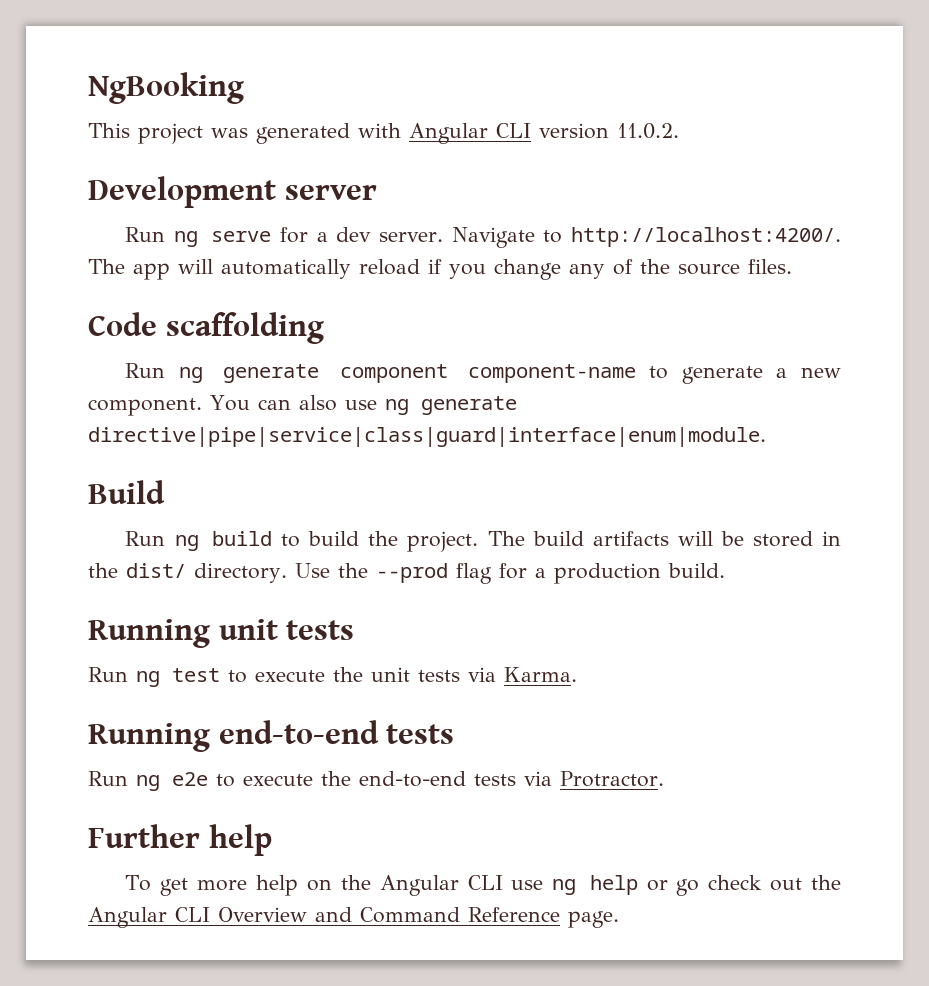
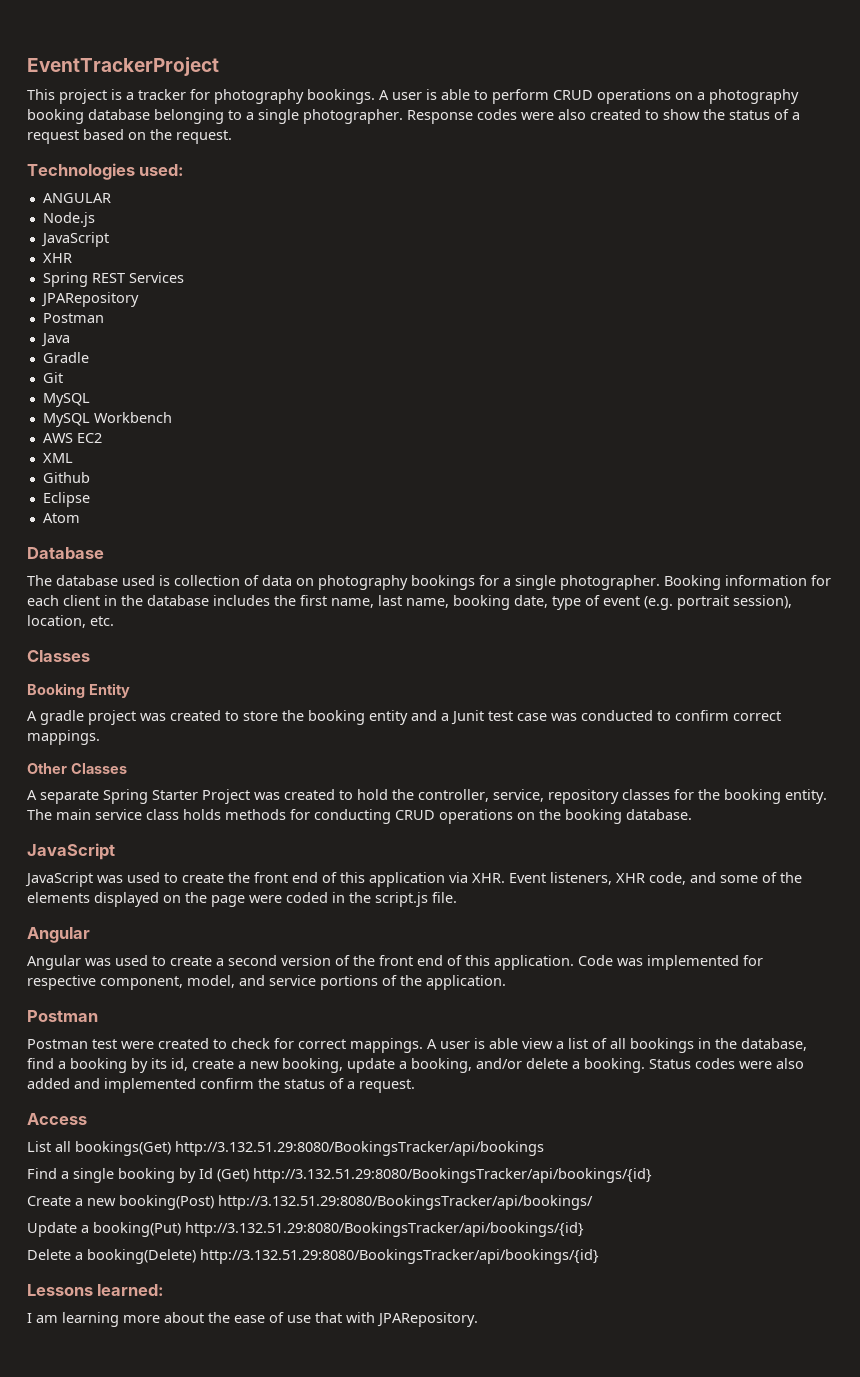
- NgBooking
+ EventTrackerProject
- This project was generated with Angular CLI version 11.0.2.
- Development server
- Run ng serve for a dev server. Navigate to http://localhost:4200/. The app will automatically reload if you change any of the source files.
- Code scaffolding
- Run ng generate component component-name to generate a new component. You can also use ng generate directive|pipe|service|class|guard|interface|enum|module.
- Build
- Run ng build to build the project. The build artifacts will be stored in the dist/ directory. Use the --prod flag for a production build.
- Running unit tests
- Run ng test to execute the unit tests via Karma.
- Running end-to-end tests
- Run ng e2e to execute the end-to-end tests via Protractor.
- Further help
- To get more help on the Angular CLI use ng help or go check out the Angular CLI Overview and Command Reference page.
+ This project is a tracker for photography bookings. A user is able to perform CRUD operations on a photography booking database belonging to a single photographer. Response codes were also created to show the status of a request based on the request.
+ Technologies used:
+ ANGULAR
+ Node.js
+ JavaScript
+ XHR
+ Spring REST Services
+ JPARepository
+ Postman
+ Java
+ Gradle
+ Git
+ MySQL
+ MySQL Workbench
+ AWS EC2
+ XML
+ Github
+ Eclipse
+ Atom
+ Database
+ The database used is collection of data on photography bookings for a single photographer. Booking information for each client in the database includes the first name, last name, booking date, type of event (e.g. portrait session), location, etc.
+ Classes
+ Booking Entity
+ A gradle project was created to store the booking entity and a Junit test case was conducted to confirm correct mappings.
+ Other Classes
+ A separate Spring Starter Project was created to hold the controller, service, repository classes for the booking entity. The main service class holds methods for conducting CRUD operations on the booking database.
+ JavaScript
+ JavaScript was used to create the front end of this application via XHR. Event listeners, XHR code, and some of the elements displayed on the page were coded in the script.js file.
+ Angular
+ Angular was used to create a second version of the front end of this application. Code was implemented for respective component, model, and service portions of the application.
+ Postman
+ Postman test were created to check for correct mappings. A user is able view a list of all bookings in the database, find a booking by its id, create a new booking, update a booking, and/or delete a booking. Status codes were also added and implemented confirm the status of a request.
+ Access
+ List all bookings(Get) http://3.132.51.29:8080/BookingsTracker/api/bookings
+ Find a single booking by Id (Get) http://3.132.51.29:8080/BookingsTracker/api/bookings/{id}
+ Create a new booking(Post) http://3.132.51.29:8080/BookingsTracker/api/bookings/
+ Update a booking(Put) http://3.132.51.29:8080/BookingsTracker/api/bookings/{id}
+ Delete a booking(Delete) http://3.132.51.29:8080/BookingsTracker/api/bookings/{id}
+ Lessons learned:
+ I am learning more about the ease of use that with JPARepository.

